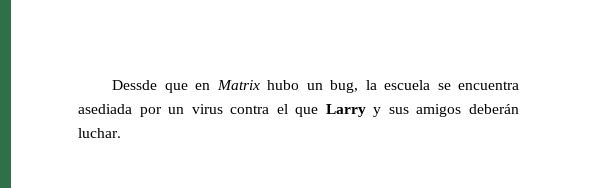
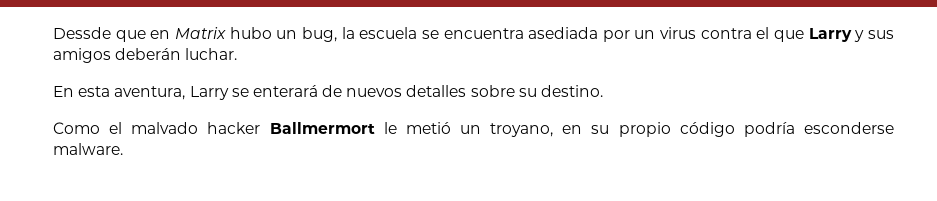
+ En esta aventura, Larry se enterará de nuevos detalles sobre su destino.
+ Como el malvado hacker Ballmermort le metió un troyano, en su propio código podría esconderse malware.

